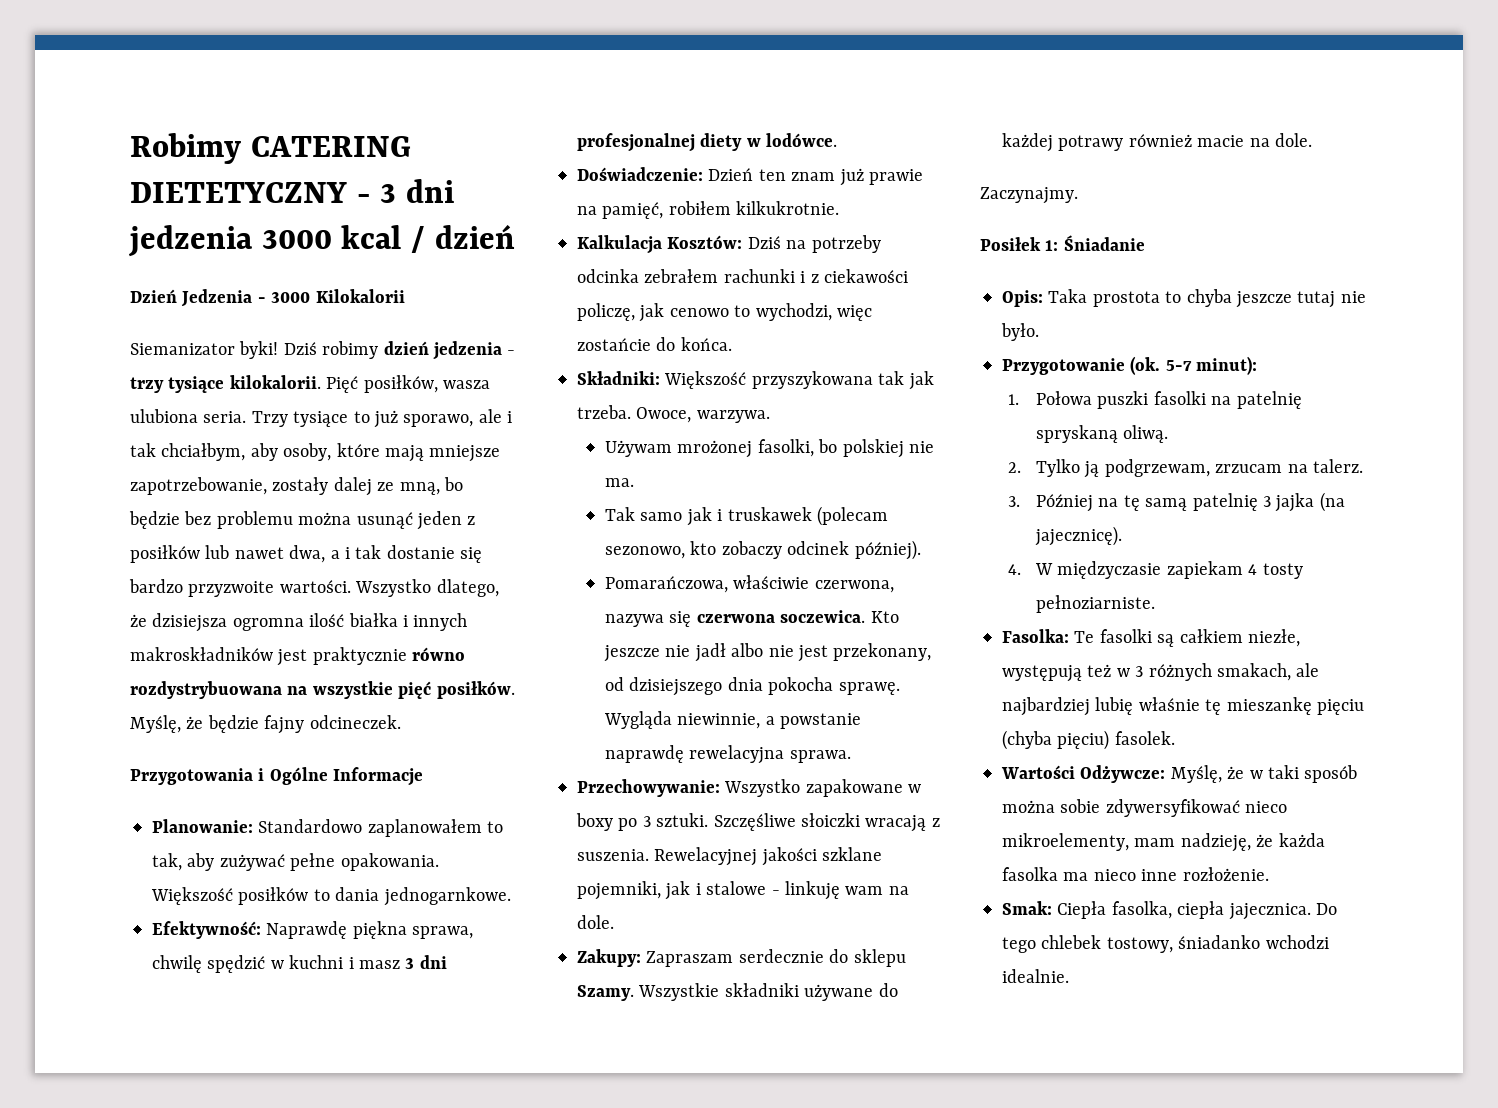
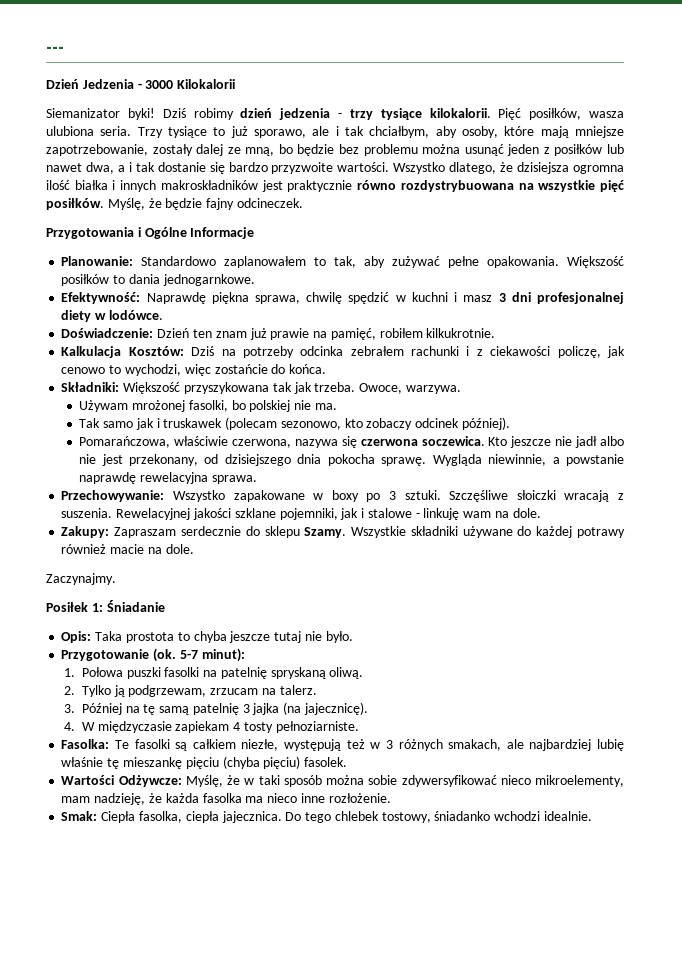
- Robimy CATERING DIETETYCZNY - 3 dni jedzenia 3000 kcal / dzień
+ ---

